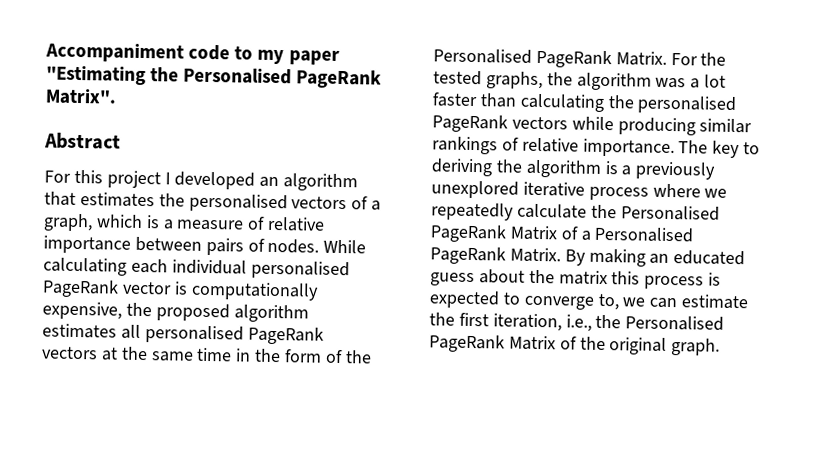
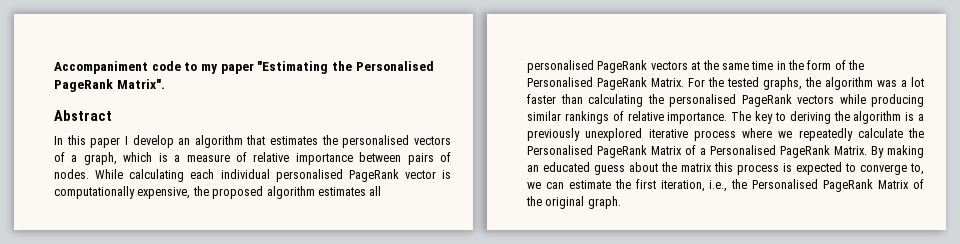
- For this project I developed an algorithm that estimates the personalised vectors of a graph, which is a measure of relative importance between pairs of nodes.
+ In this paper I develop an algorithm that estimates the personalised vectors of a graph, which is a measure of relative importance between pairs of nodes.

